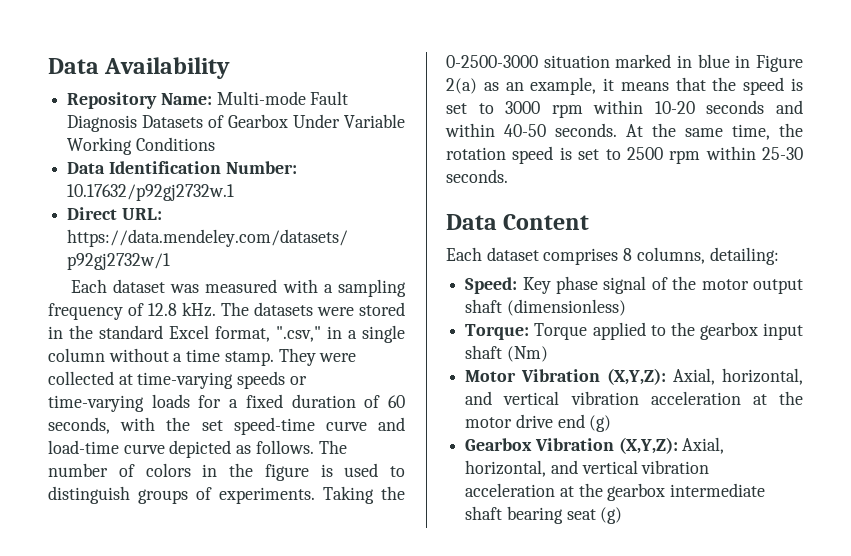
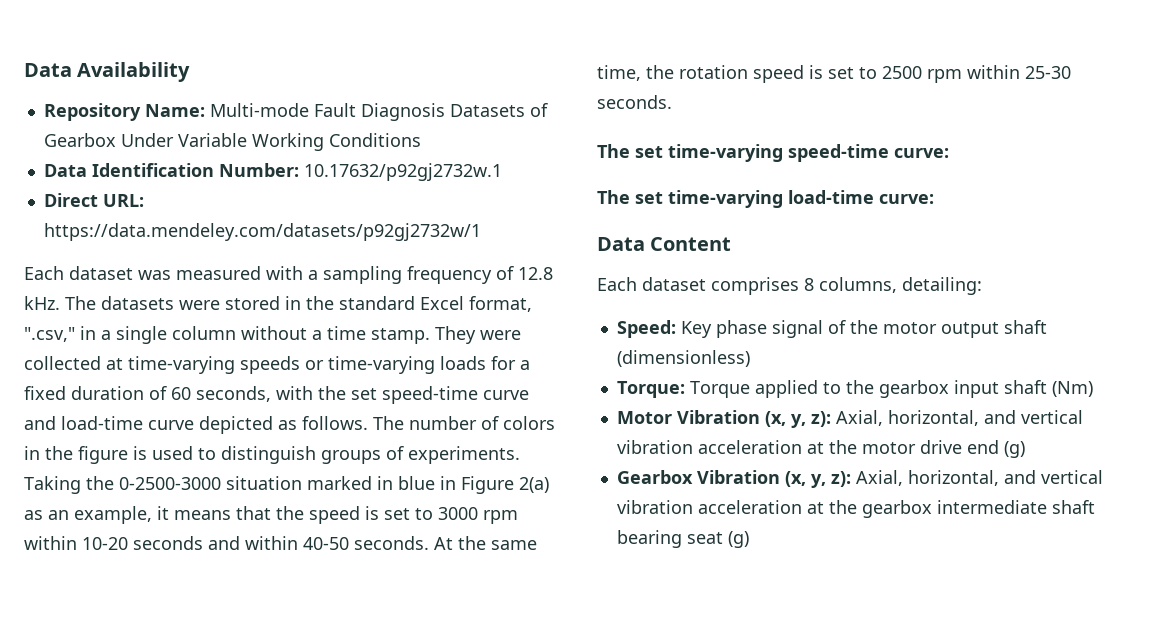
+ The set time-varying speed-time curve:
+ The set time-varying load-time curve:
- Motor Vibration (X,Y,Z): Axial, horizontal, and vertical vibration acceleration at the motor drive end (g)
+ Motor Vibration (x, y, z): Axial, horizontal, and vertical vibration acceleration at the motor drive end (g)
- Gearbox Vibration (X,Y,Z): Axial, horizontal, and vertical vibration acceleration at the gearbox intermediate shaft bearing seat (g)
+ Gearbox Vibration (x, y, z): Axial, horizontal, and vertical vibration acceleration at the gearbox intermediate shaft bearing seat (g)

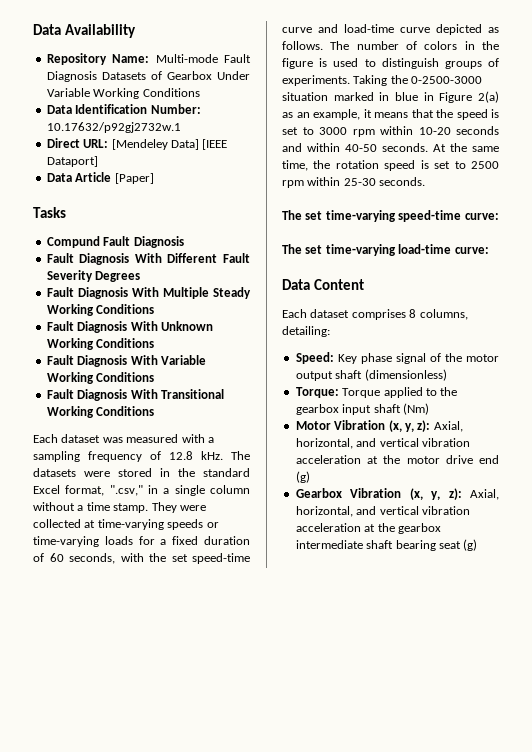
- Direct URL: https://data.mendeley.com/datasets/p92gj2732w/1
+ Direct URL: [Mendeley Data] [IEEE Dataport]
+ Data Article [Paper]
+ Tasks
+ Compund Fault Diagnosis
+ Fault Diagnosis With Different Fault Severity Degrees
+ Fault Diagnosis With Multiple Steady Working Conditions
+ Fault Diagnosis With Unknown Working Conditions
+ Fault Diagnosis With Variable Working Conditions
+ Fault Diagnosis With Transitional Working Conditions

